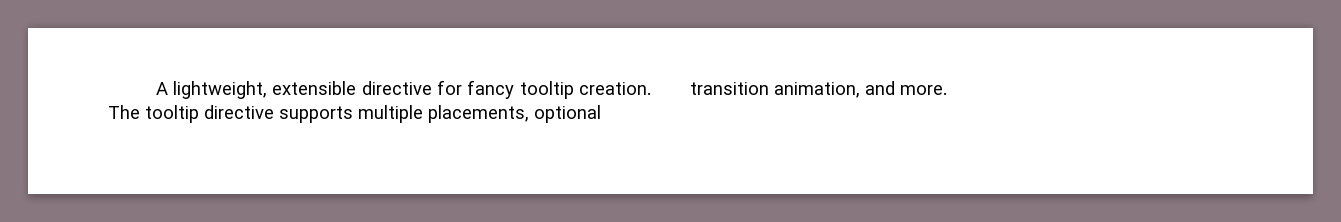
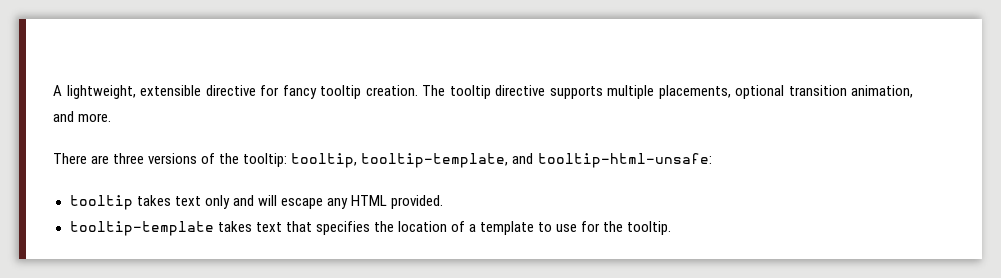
+ There are three versions of the tooltip: tooltip, tooltip-template, and tooltip-html-unsafe:
+ tooltip takes text only and will escape any HTML provided.
+ tooltip-template takes text that specifies the location of a template to use for the tooltip.

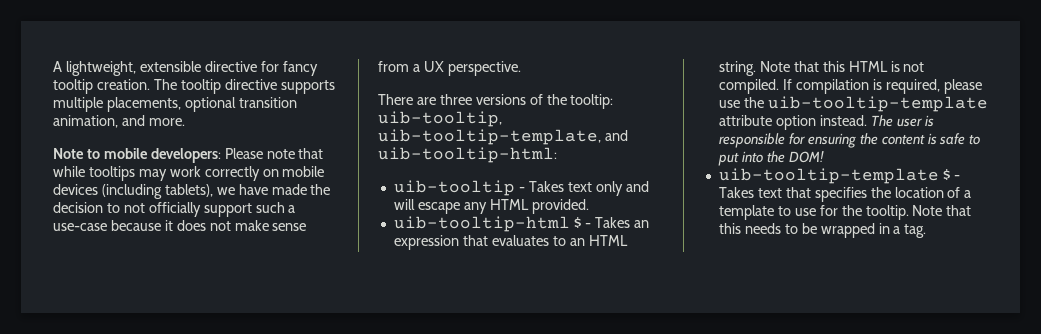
+ Note to mobile developers: Please note that while tooltips may work correctly on mobile devices (including tablets), we have made the decision to not officially support such a use-case because it does not make sense from a UX perspective.
- There are three versions of the tooltip: tooltip, tooltip-template, and tooltip-html-unsafe:
- tooltip takes text only and will escape any HTML provided.
+ There are three versions of the tooltip: uib-tooltip, uib-tooltip-template, and uib-tooltip-html:
+ uib-tooltip - Takes text only and will escape any HTML provided.
- tooltip-template takes text that specifies the location of a template to use for the tooltip.
+ uib-tooltip-html $ - Takes an expression that evaluates to an HTML string. Note that this HTML is not compiled. If compilation is required, please use the uib-tooltip-template attribute option instead. The user is responsible for ensuring the content is safe to put into the DOM!
+ uib-tooltip-template $ - Takes text that specifies the location of a template to use for the tooltip.
+ Note that this needs to be wrapped in a tag.

